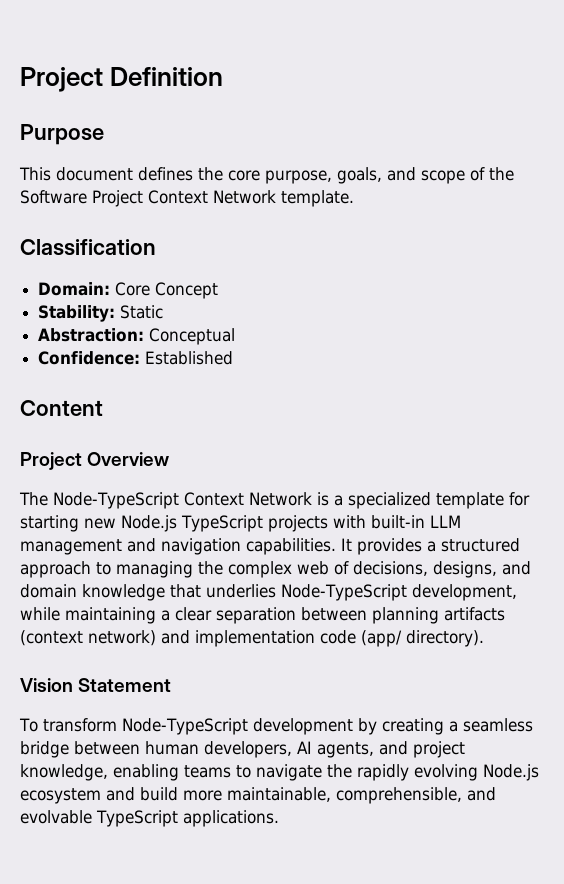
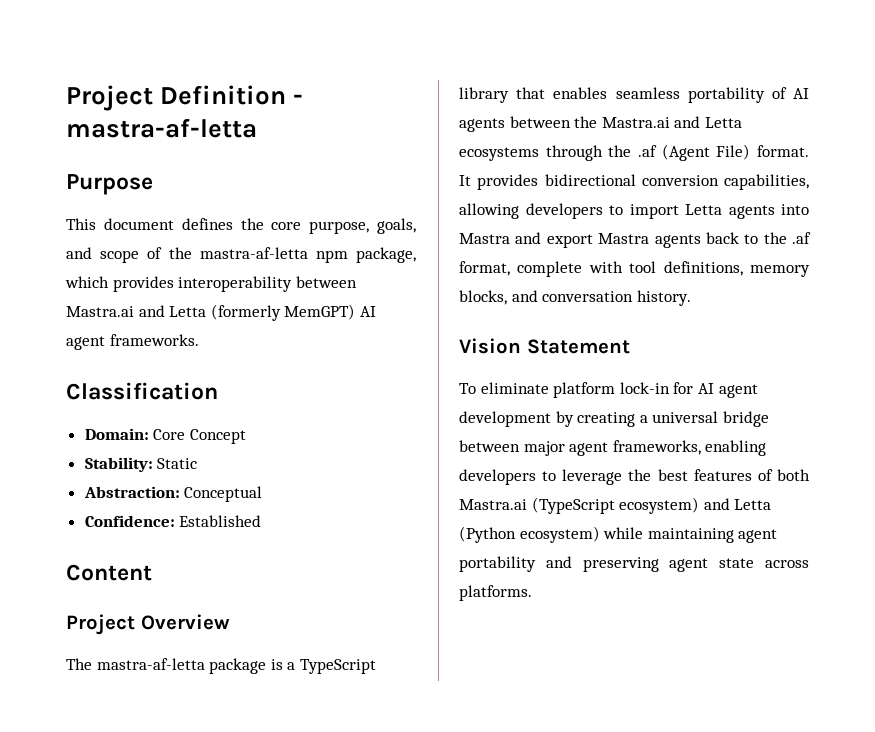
- Project Definition
+ Project Definition - mastra-af-letta
- This document defines the core purpose, goals, and scope of the Software Project Context Network template.
+ This document defines the core purpose, goals, and scope of the mastra-af-letta npm package, which provides interoperability between Mastra.ai and Letta (formerly MemGPT) AI agent frameworks.
- The Node-TypeScript Context Network is a specialized template for starting new Node.js TypeScript projects with built-in LLM management and navigation capabilities. It provides a structured approach to managing the complex web of decisions, designs, and domain knowledge that underlies Node-TypeScript development, while maintaining a clear separation between planning artifacts (context network) and implementation code (app/ directory).
+ The mastra-af-letta package is a TypeScript library that enables seamless portability of AI agents between the Mastra.ai and Letta ecosystems through the .af (Agent File) format. It provides bidirectional conversion capabilities, allowing developers to import Letta agents into Mastra and export Mastra agents back to the .af format, complete with tool definitions, memory blocks, and conversation history.
  Vision Statement
- To transform Node-TypeScript development by creating a seamless bridge between human developers, AI agents, and project knowledge, enabling teams to navigate the rapidly evolving Node.js ecosystem and build more maintainable, comprehensible, and evolvable TypeScript applications.
+ To eliminate platform lock-in for AI agent development by creating a universal bridge between major agent frameworks, enabling developers to leverage the best features of both Mastra.ai (TypeScript ecosystem) and Letta (Python ecosystem) while maintaining agent portability and preserving agent state across platforms.

